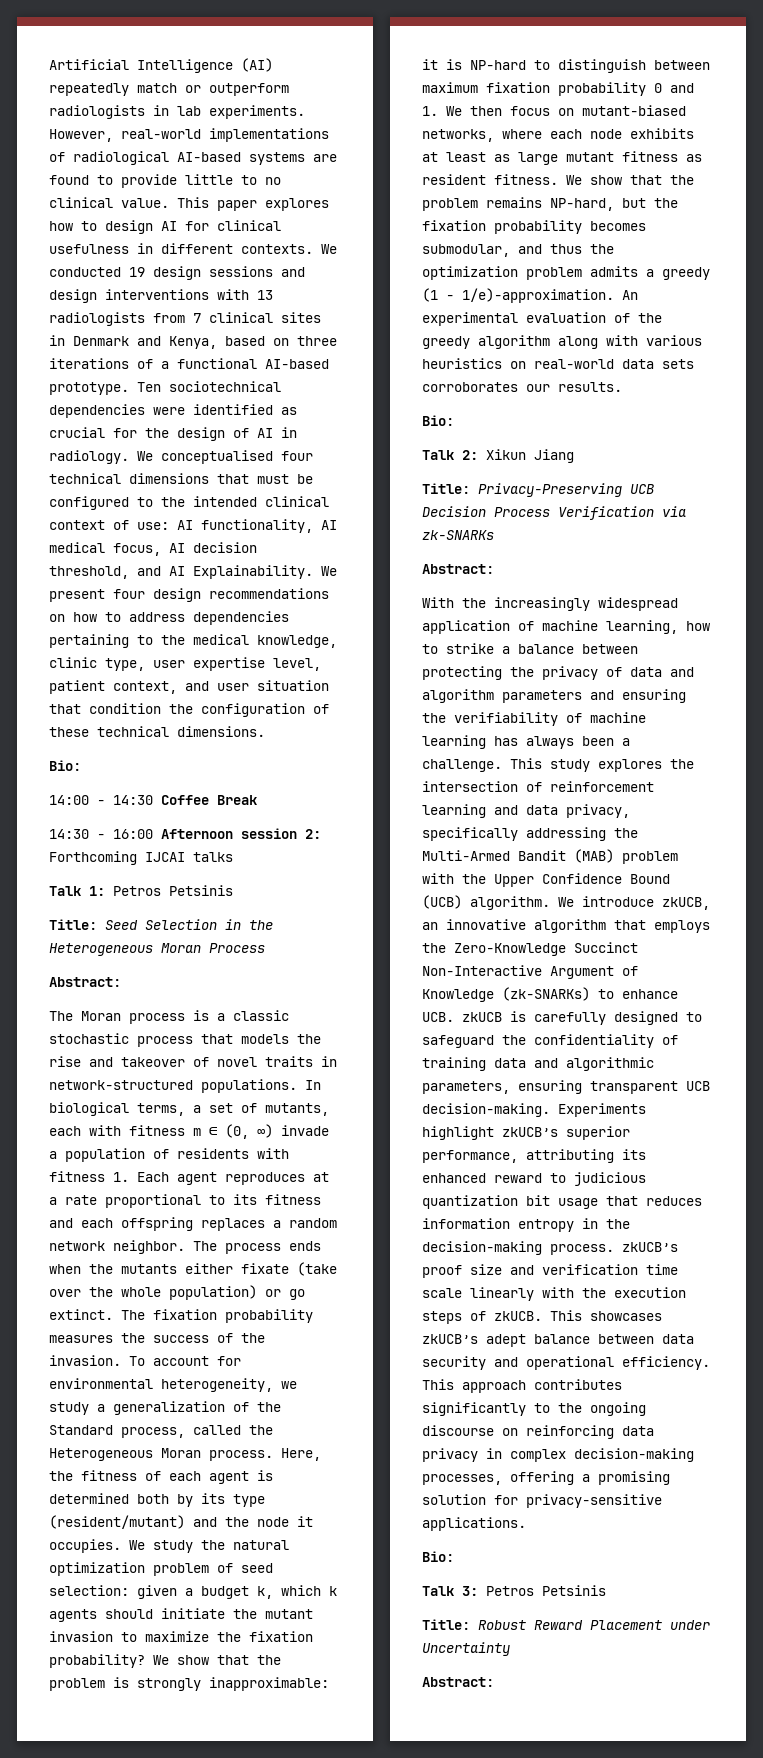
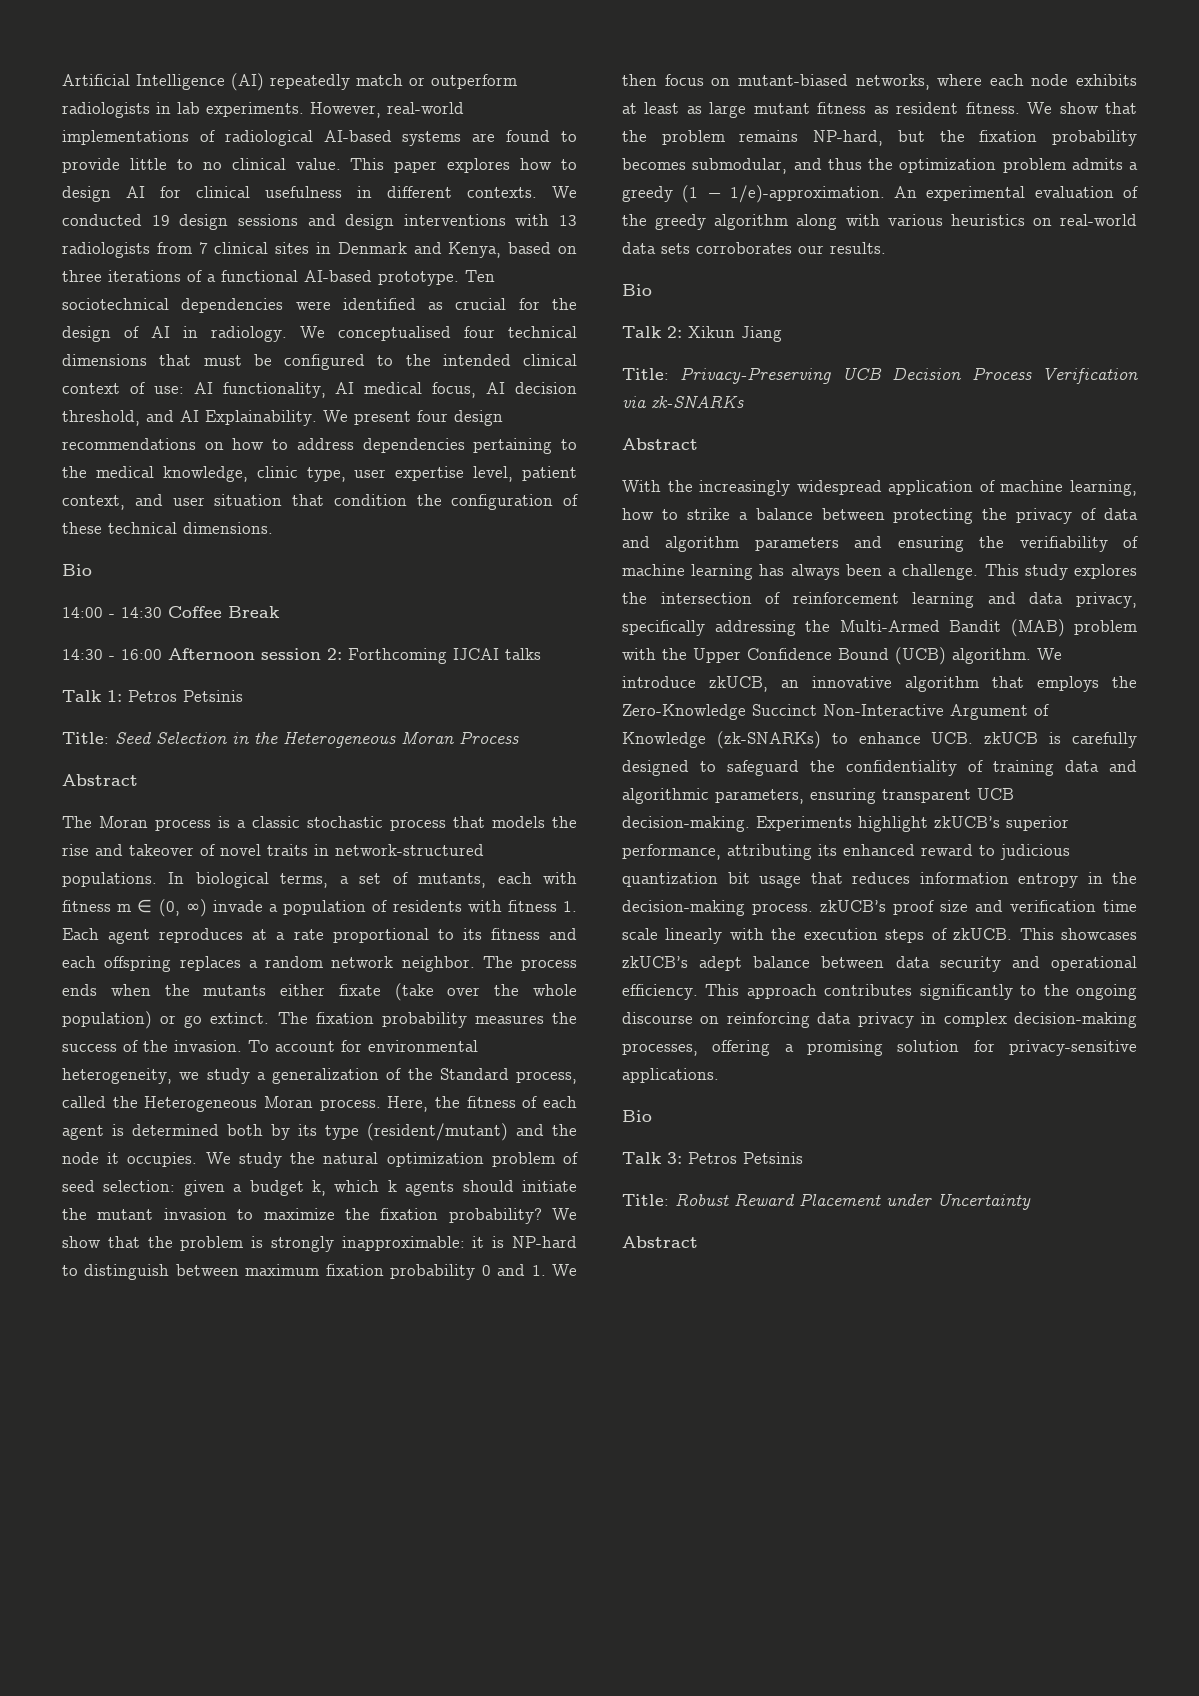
  We present four design recommendations on how to address dependencies pertaining to the medical knowledge, clinic type, user expertise level, patient context, and user situation that condition the configuration of these technical dimensions.
- Bio:
+ Bio
  Title: Seed Selection in the Heterogeneous Moran Process
- Abstract:
+ Abstract
  An experimental evaluation of the greedy algorithm along with various heuristics on real-world data sets corroborates our results.
- Bio:
+ Bio
  Title: Privacy-Preserving UCB Decision Process Verification via zk-SNARKs
- Abstract:
+ Abstract
  This approach contributes significantly to the ongoing discourse on reinforcing data privacy in complex decision-making processes, offering a promising solution for privacy-sensitive applications.
- Bio:
+ Bio
  Title: Robust Reward Placement under Uncertainty
- Abstract:
+ Abstract

